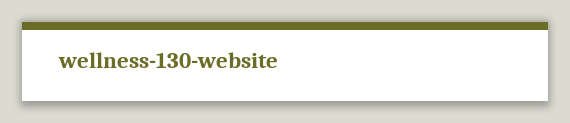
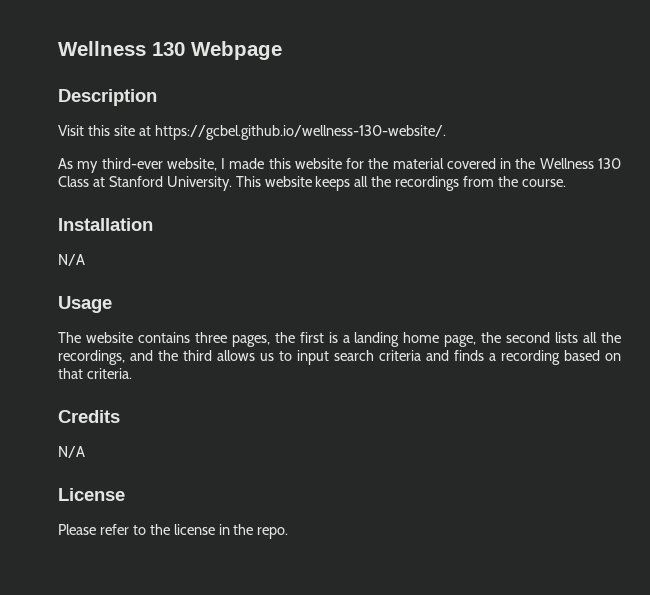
- wellness-130-website
+ Wellness 130 Webpage
+ Description
+ Visit this site at https://gcbel.github.io/wellness-130-website/.
+ As my third-ever website, I made this website for the material covered in the Wellness 130 Class at Stanford University. This website keeps all the recordings from the course.
+ Installation
+ N/A
+ Usage
+ The website contains three pages, the first is a landing home page, the second lists all the recordings, and the third allows us to input search criteria and finds a recording based on that criteria.
+ Credits
+ N/A
+ License
+ Please refer to the license in the repo.

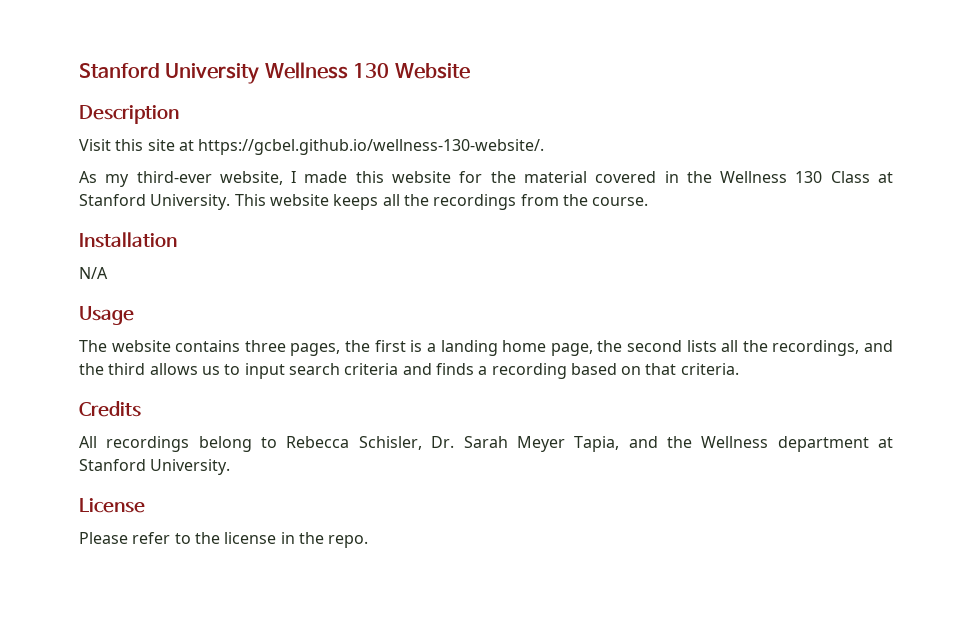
- Wellness 130 Webpage
+ Stanford University Wellness 130 Website
  Credits
- N/A
+ All recordings belong to Rebecca Schisler, Dr. Sarah Meyer Tapia, and the Wellness department at Stanford University.

